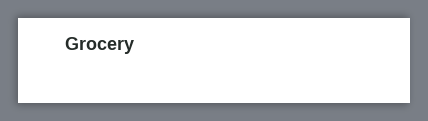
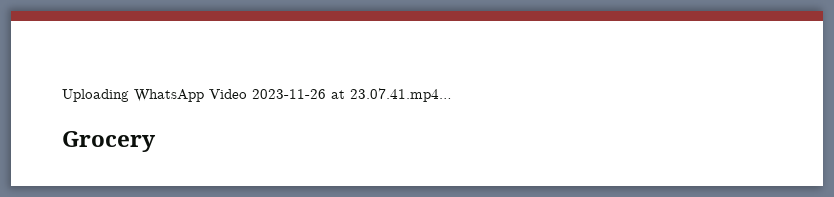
+ Uploading WhatsApp Video 2023-11-26 at 23.07.41.mp4…

